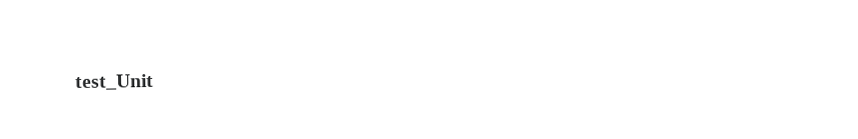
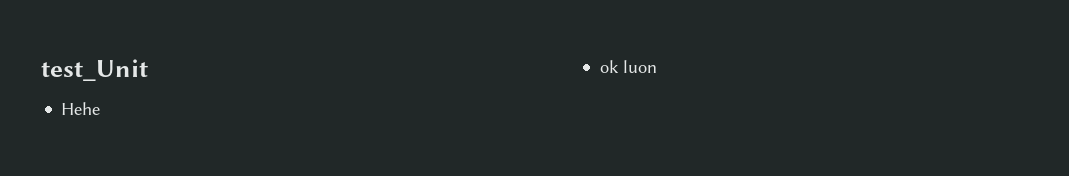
+ Hehe
+ ok luon

